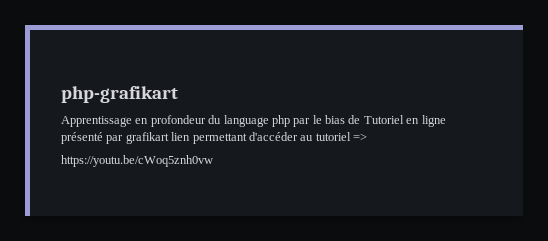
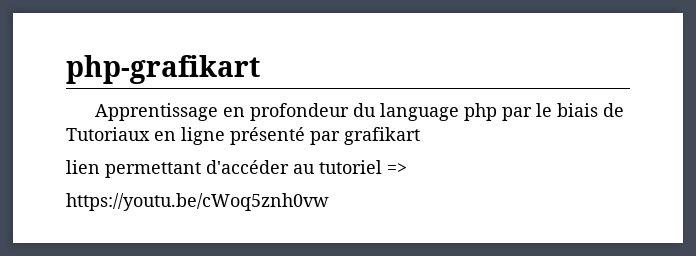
- Apprentissage en profondeur du language php par le bias de Tutoriel en ligne présenté par grafikart lien permettant d'accéder au tutoriel =>
+ Apprentissage en profondeur du language php par le biais de Tutoriaux en ligne présenté par grafikart
+ lien permettant d'accéder au tutoriel =>

